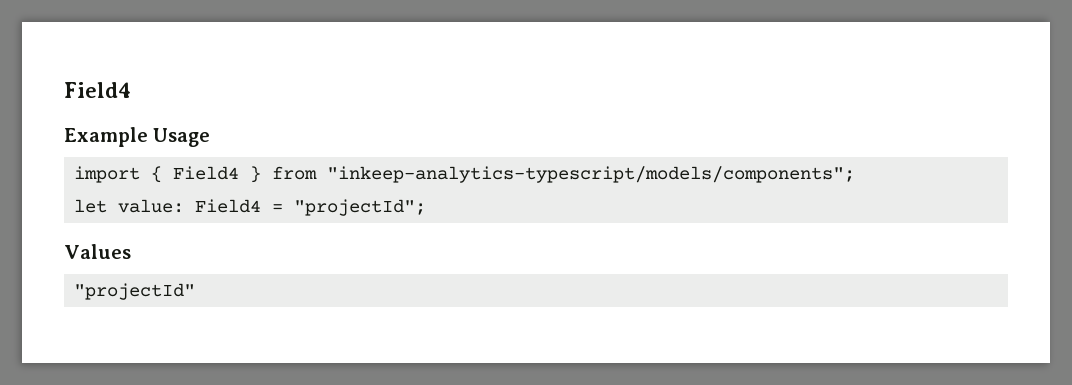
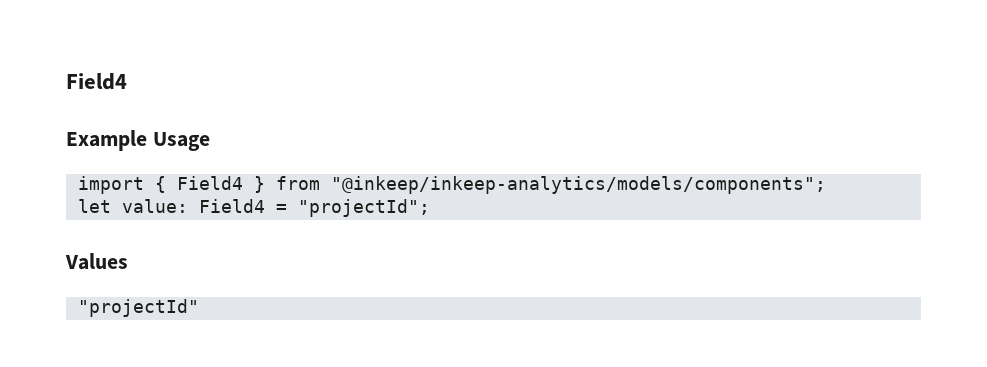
- import { Field4 } from "inkeep-analytics-typescript/models/components";
+ import { Field4 } from "@inkeep/inkeep-analytics/models/components";

